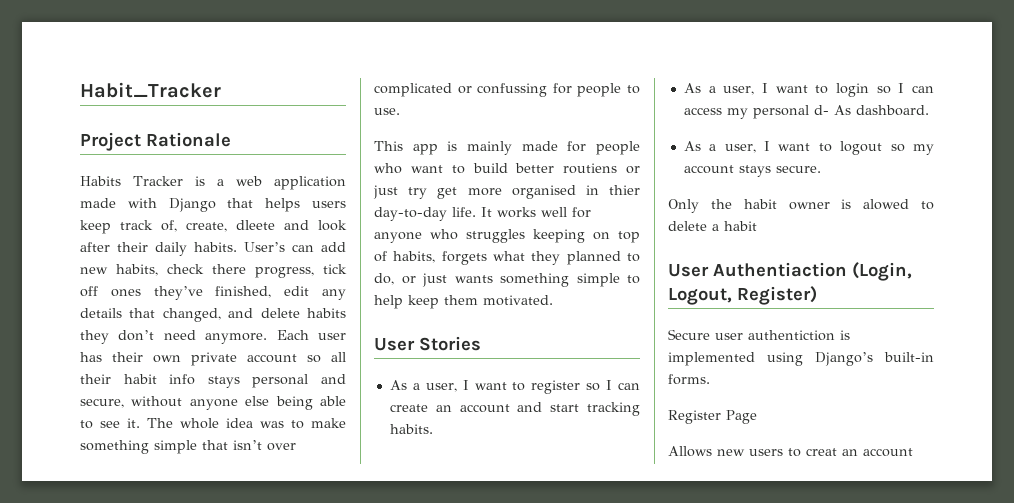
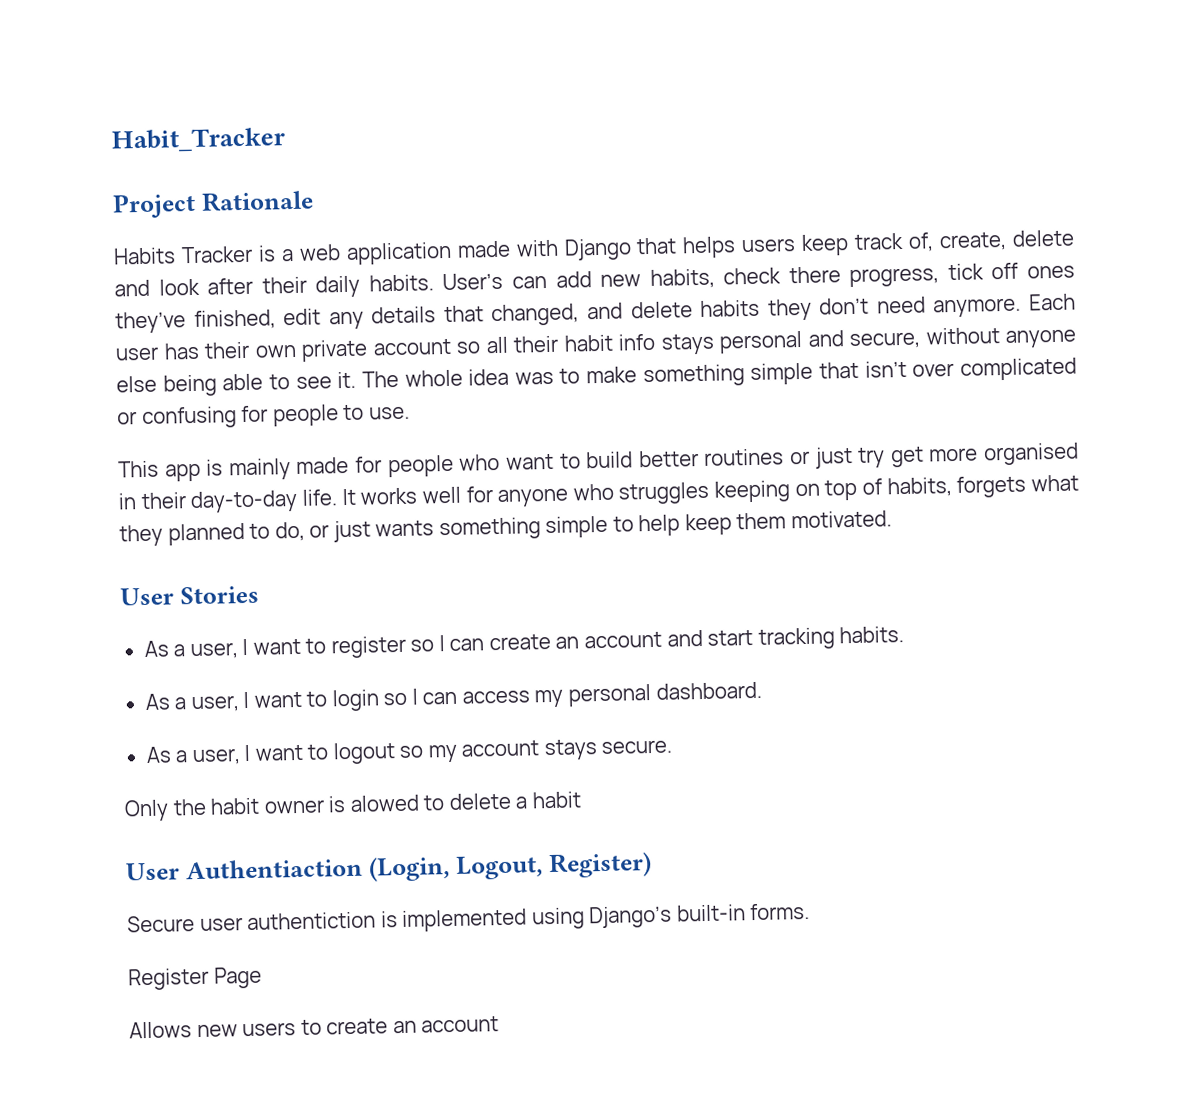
- Habits Tracker is a web application made with Django that helps users keep track of, create, dleete and look after their daily habits.
+ Habits Tracker is a web application made with Django that helps users keep track of, create, delete and look after their daily habits.
- The whole idea was to make something simple that isn’t over complicated or confussing for people to use.
+ The whole idea was to make something simple that isn’t over complicated or confusing for people to use.
- This app is mainly made for people who want to build better routiens or just try get more organised in thier day-to-day life.
+ This app is mainly made for people who want to build better routines or just try get more organised in their day-to-day life.
- As a user, I want to login so I can access my personal d- As dashboard.
+ As a user, I want to login so I can access my personal dashboard.
- Allows new users to creat an account
+ Allows new users to create an account

